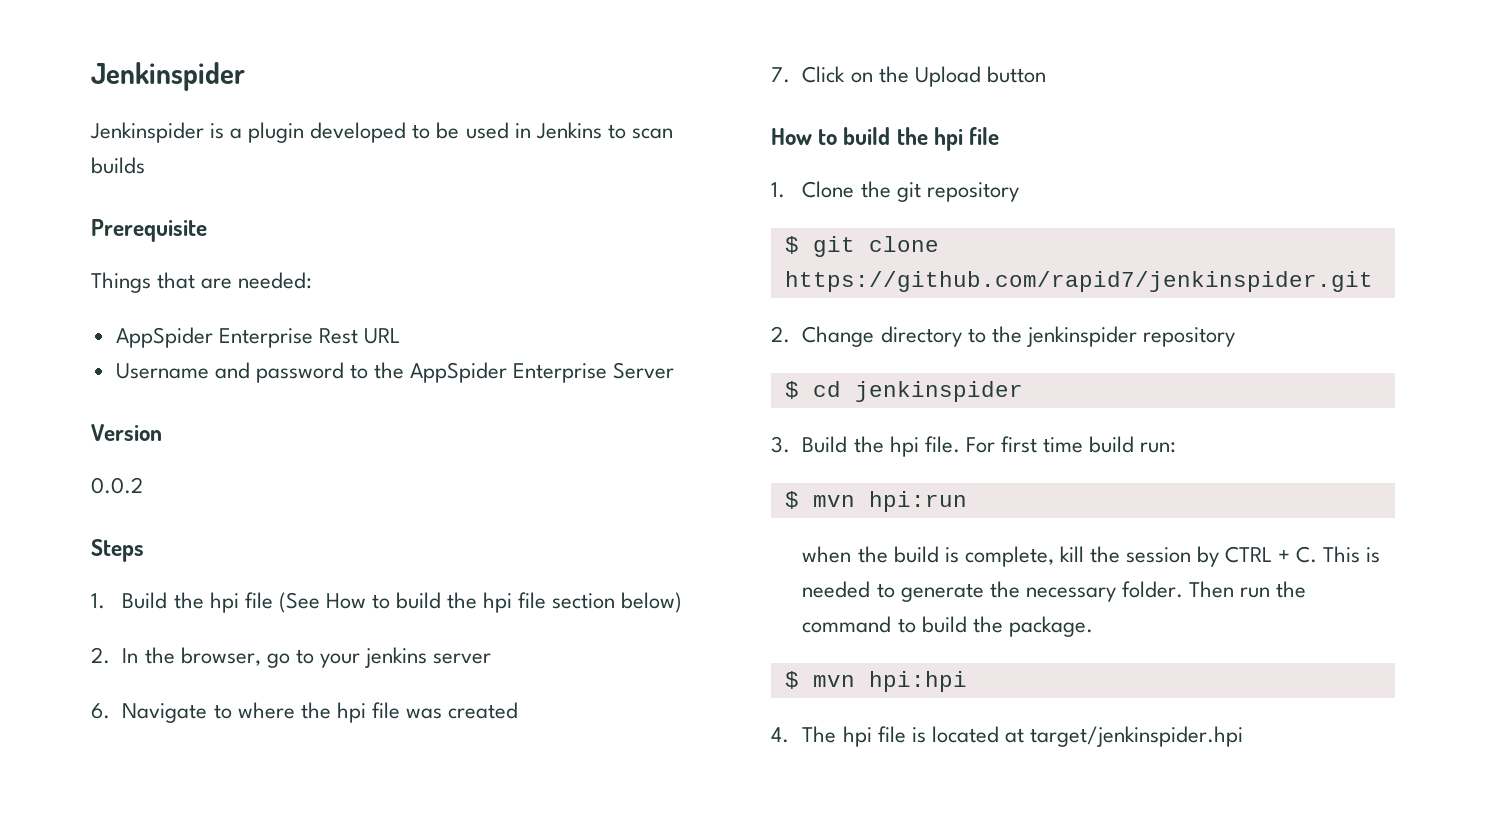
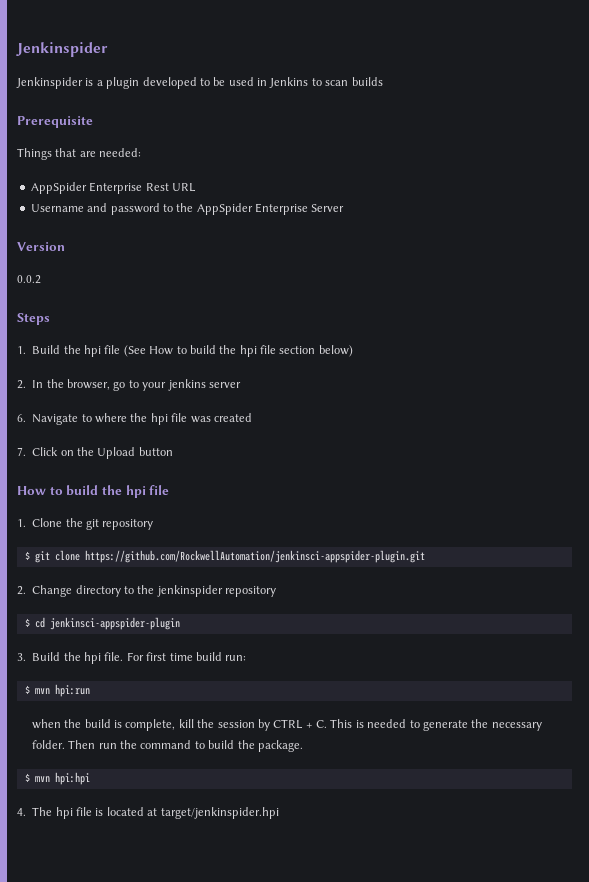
- $ git clone https://github.com/rapid7/jenkinspider.git
+ $ git clone https://github.com/RockwellAutomation/jenkinsci-appspider-plugin.git
- $ cd jenkinspider
+ $ cd jenkinsci-appspider-plugin

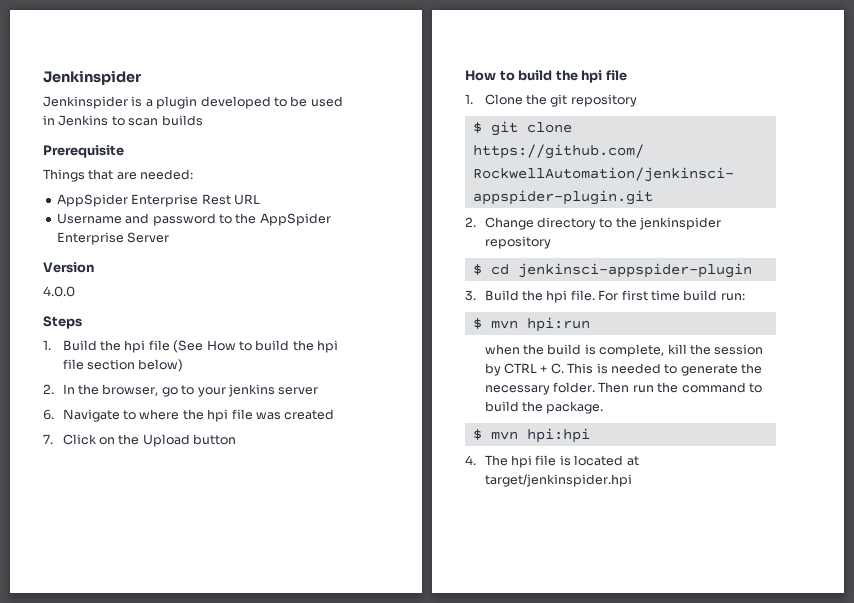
- 0.0.2
+ 4.0.0

